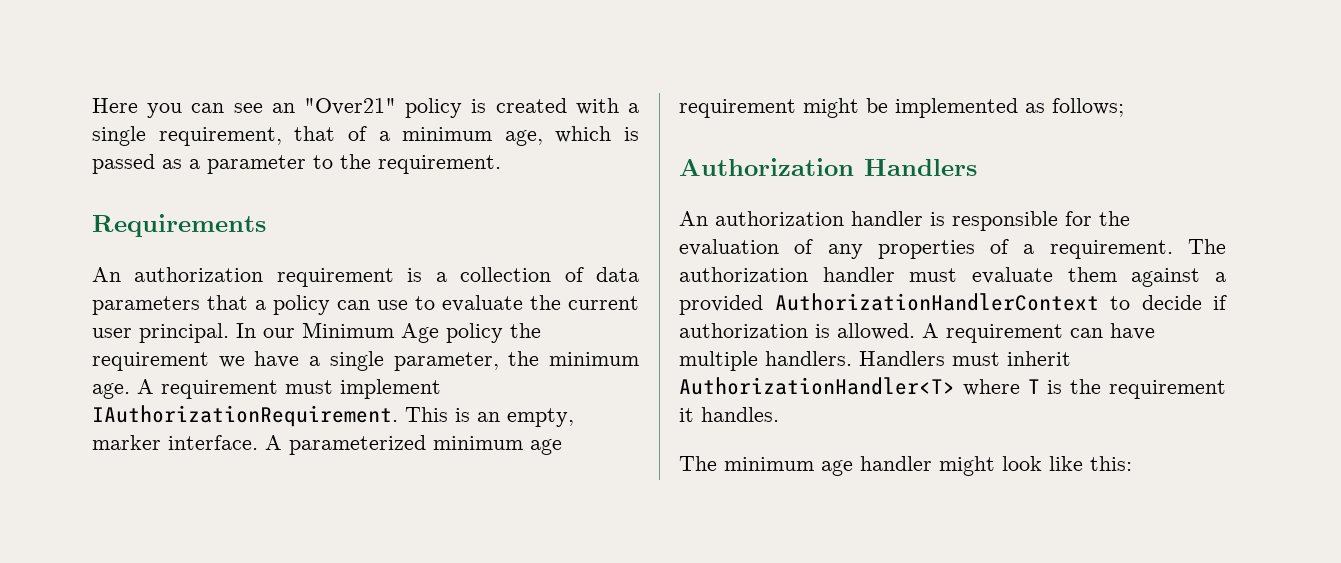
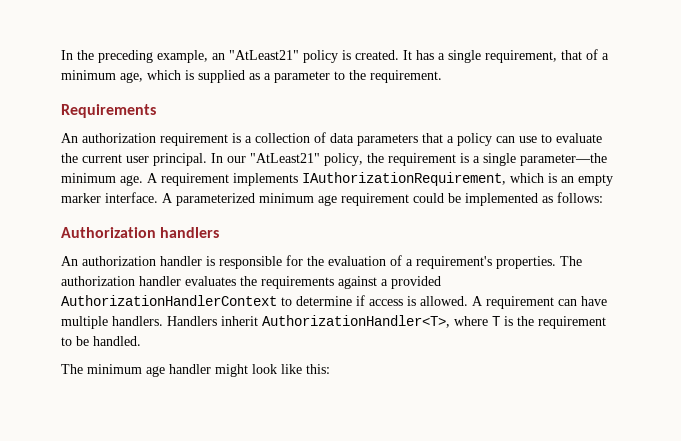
- Here you can see an "Over21" policy is created with a single requirement, that of a minimum age, which is passed as a parameter to the requirement.
+ In the preceding example, an "AtLeast21" policy is created. It has a single requirement, that of a minimum age, which is supplied as a parameter to the requirement.
- In our Minimum Age policy the requirement we have a single parameter, the minimum age. A requirement must implement IAuthorizationRequirement. This is an empty, marker interface.
+ In our "AtLeast21" policy, the requirement is a single parameter—the minimum age. A requirement implements IAuthorizationRequirement, which is an empty marker interface.
- A parameterized minimum age requirement might be implemented as follows;
+ A parameterized minimum age requirement could be implemented as follows:
- Authorization Handlers
+ Authorization handlers
- An authorization handler is responsible for the evaluation of any properties of a requirement. The authorization handler must evaluate them against a provided AuthorizationHandlerContext to decide if authorization is allowed.
+ An authorization handler is responsible for the evaluation of a requirement's properties. The authorization handler evaluates the requirements against a provided AuthorizationHandlerContext to determine if access is allowed.
- Handlers must inherit AuthorizationHandler<T> where T is the requirement it handles.
+ Handlers inherit AuthorizationHandler<T>, where T is the requirement to be handled.

